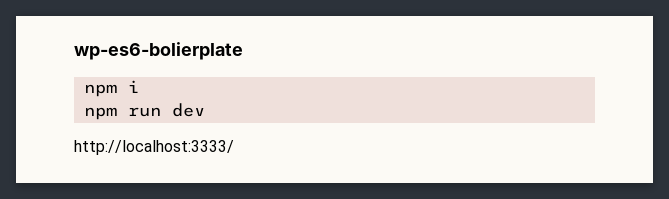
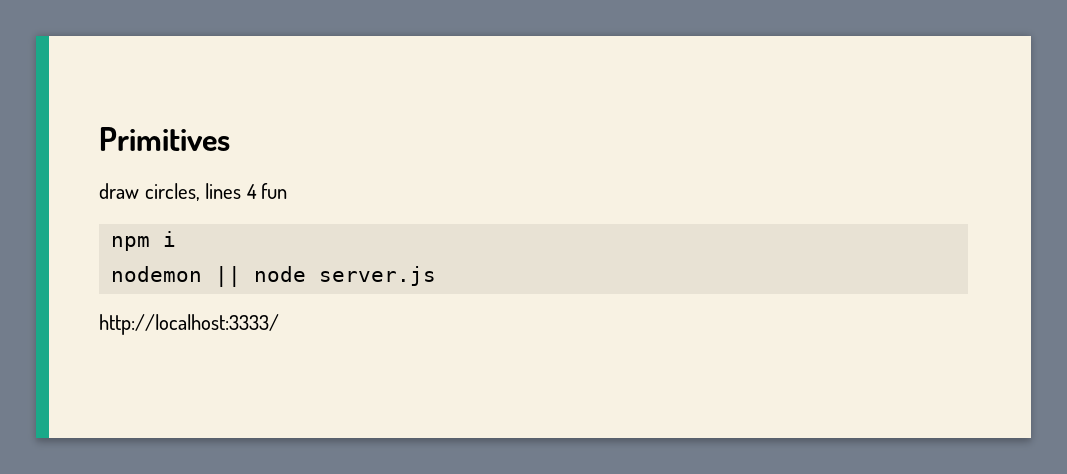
- wp-es6-bolierplate
+ Primitives
+ draw circles, lines 4 fun
  npm i
- npm run dev
+ nodemon || node server.js

